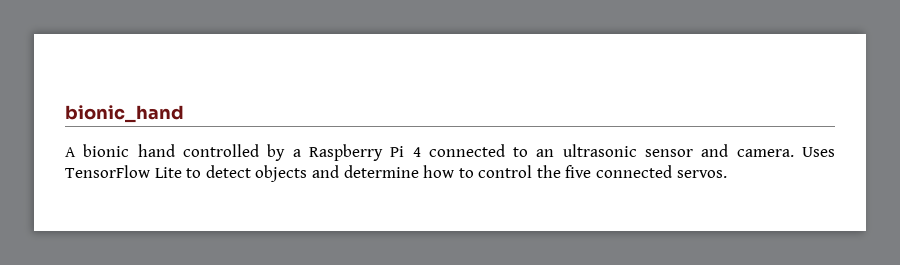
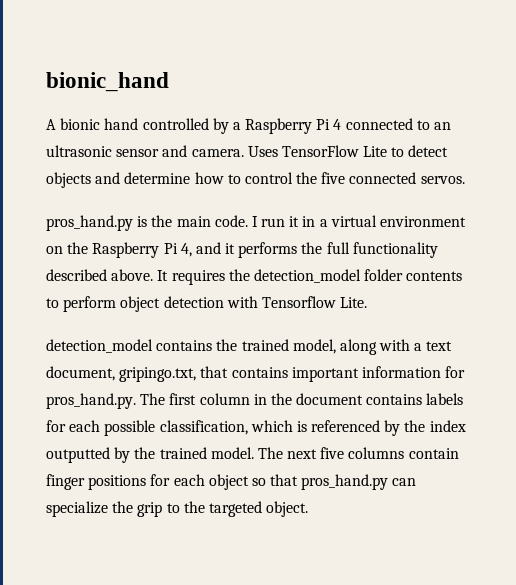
+ pros_hand.py is the main code. I run it in a virtual environment on the Raspberry Pi 4, and it performs the full functionality described above. It requires the detection_model folder contents to perform object detection with Tensorflow Lite.
+ detection_model contains the trained model, along with a text document, gripingo.txt, that contains important information for pros_hand.py. The first column in the document contains labels for each possible classification, which is referenced by the index outputted by the trained model. The next five columns contain finger positions for each object so that pros_hand.py can specialize the grip to the targeted object.

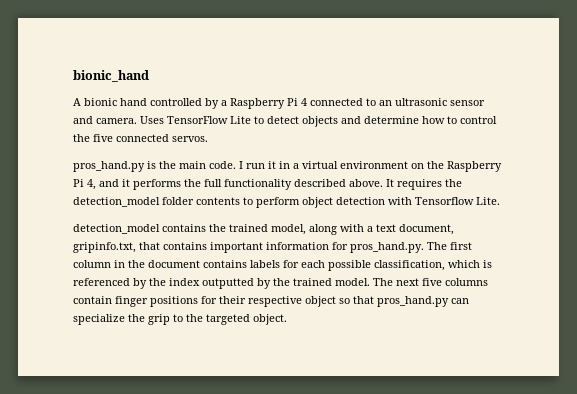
- detection_model contains the trained model, along with a text document, gripingo.txt, that contains important information for pros_hand.py. The first column in the document contains labels for each possible classification, which is referenced by the index outputted by the trained model.
+ detection_model contains the trained model, along with a text document, gripinfo.txt, that contains important information for pros_hand.py. The first column in the document contains labels for each possible classification, which is referenced by the index outputted by the trained model.
- The next five columns contain finger positions for each object so that pros_hand.py can specialize the grip to the targeted object.
+ The next five columns contain finger positions for their respective object so that pros_hand.py can specialize the grip to the targeted object.

